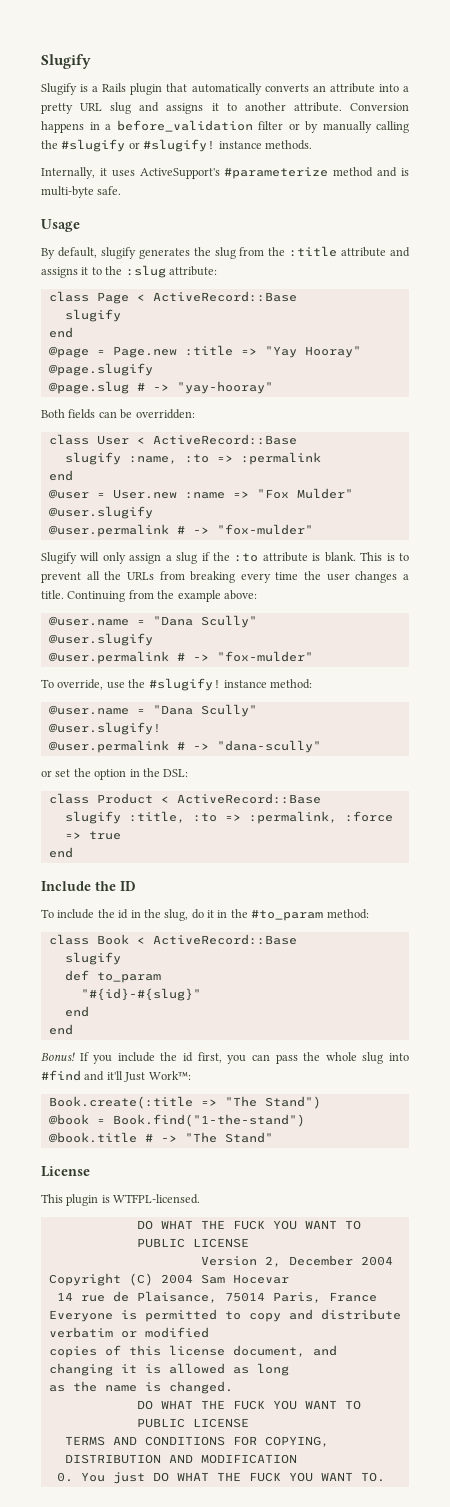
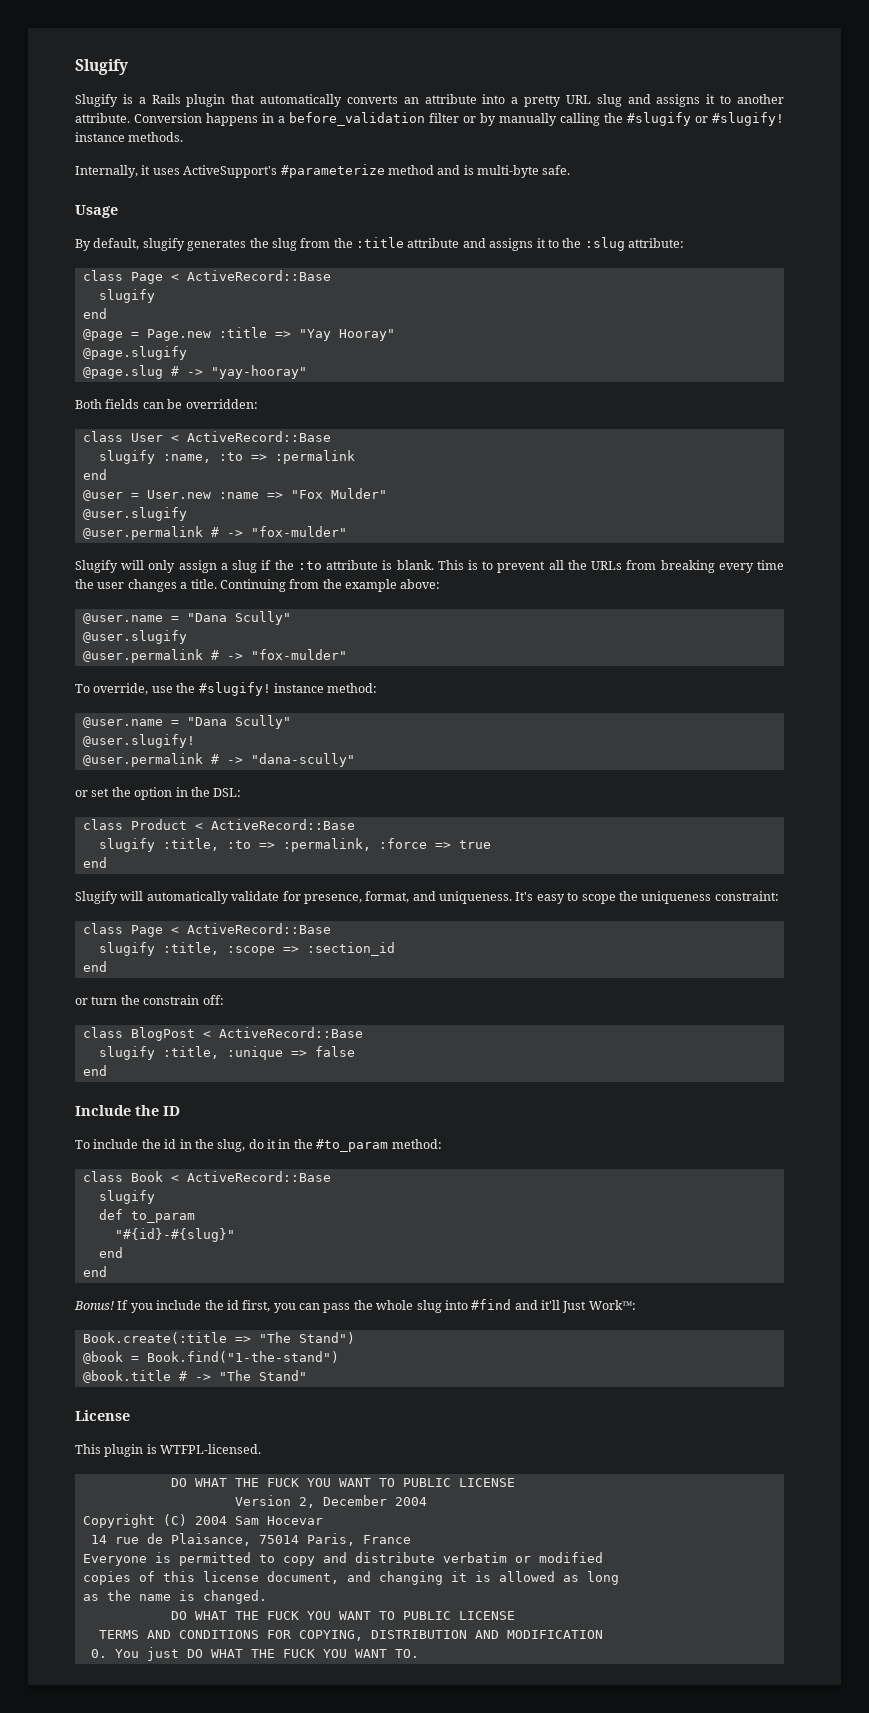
+ Slugify will automatically validate for presence, format, and uniqueness. It's easy to scope the uniqueness constraint:
+ class Page < ActiveRecord::Base
+ slugify :title, :scope => :section_id
+ end
+ or turn the constrain off:
+ class BlogPost < ActiveRecord::Base
+ slugify :title, :unique => false
+ end

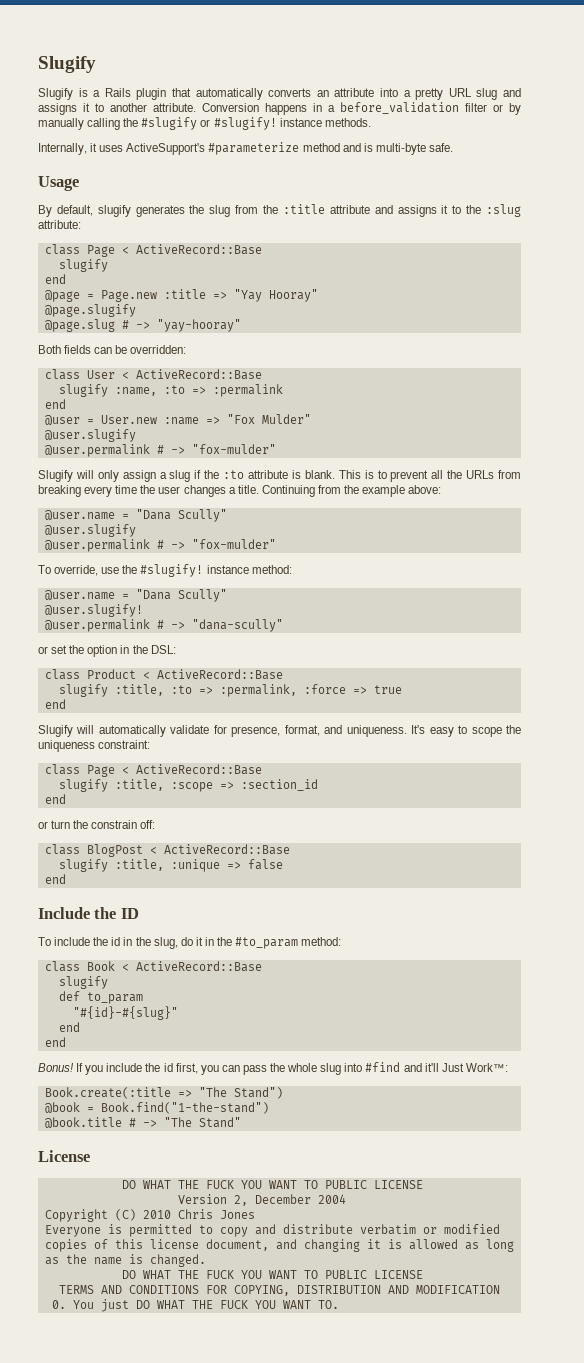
- This plugin is WTFPL-licensed.
- Copyright (C) 2004 Sam Hocevar
- 14 rue de Plaisance, 75014 Paris, France
+ Copyright (C) 2010 Chris Jones

